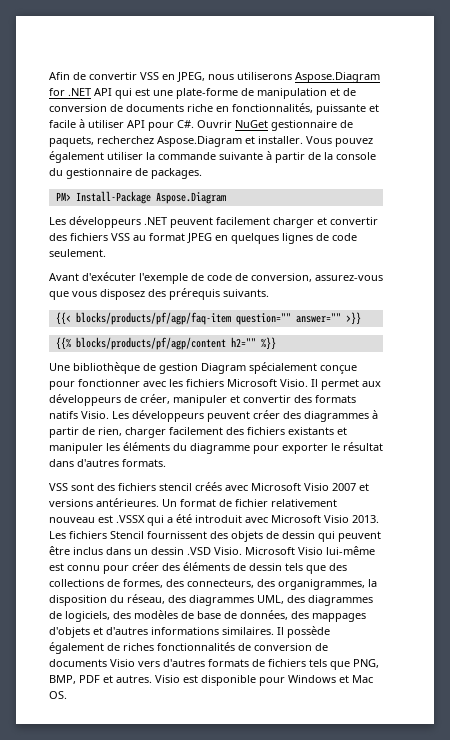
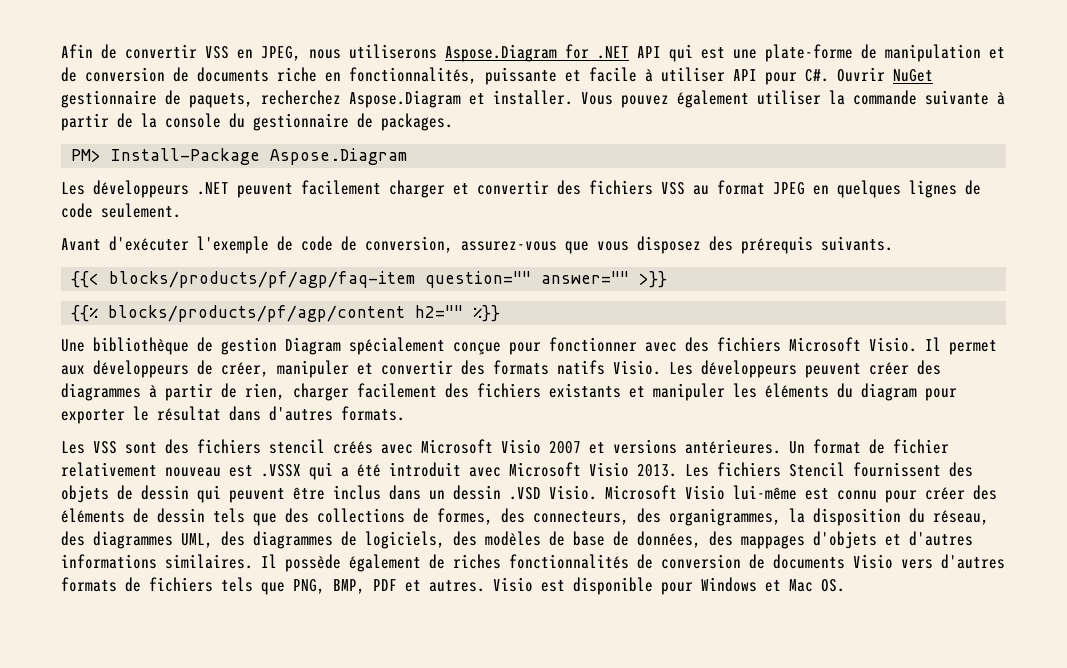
- Une bibliothèque de gestion Diagram spécialement conçue pour fonctionner avec les fichiers Microsoft Visio.
+ Une bibliothèque de gestion Diagram spécialement conçue pour fonctionner avec des fichiers Microsoft Visio.
- Les développeurs peuvent créer des diagrammes à partir de rien, charger facilement des fichiers existants et manipuler les éléments du diagramme pour exporter le résultat dans d'autres formats.
+ Les développeurs peuvent créer des diagrammes à partir de rien, charger facilement des fichiers existants et manipuler les éléments du diagram pour exporter le résultat dans d'autres formats.
- VSS sont des fichiers stencil créés avec Microsoft Visio 2007 et versions antérieures.
+ Les VSS sont des fichiers stencil créés avec Microsoft Visio 2007 et versions antérieures.

